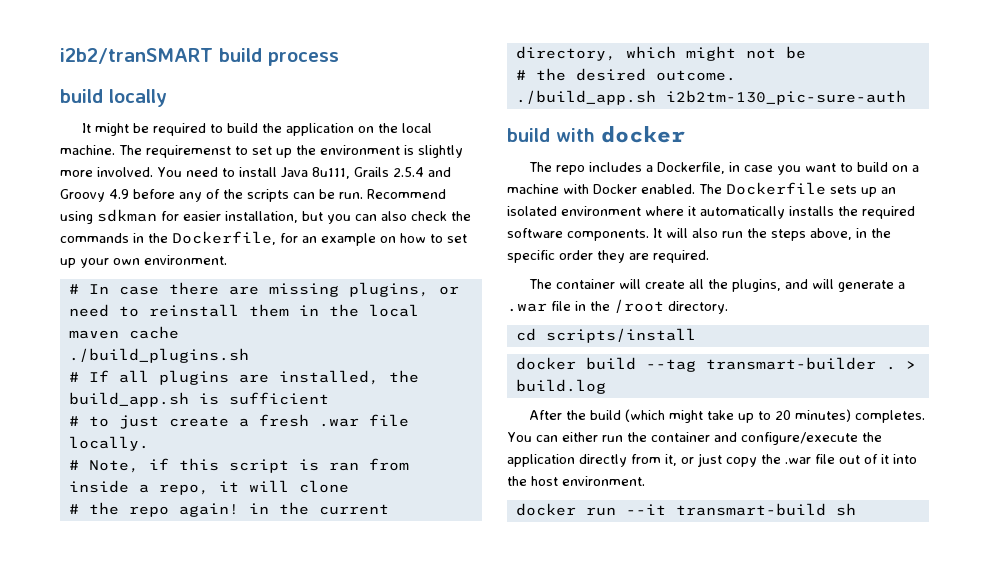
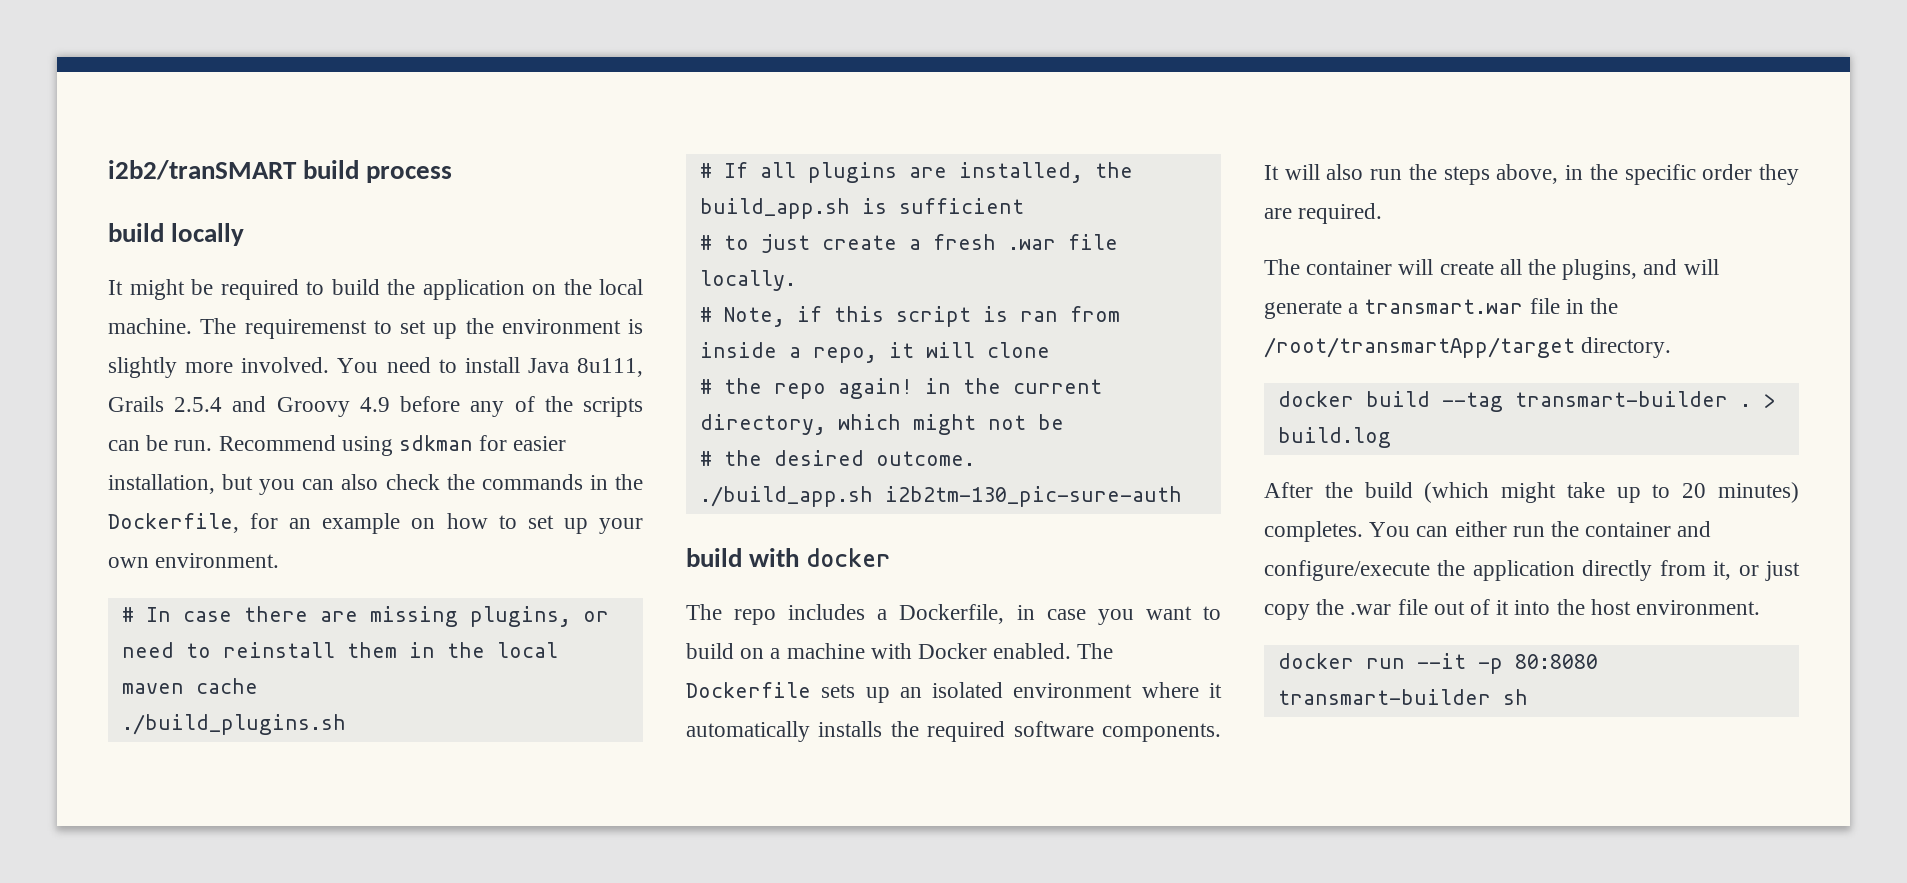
- The container will create all the plugins, and will generate a .war file in the /root directory.
+ The container will create all the plugins, and will generate a transmart.war file in the /root/transmartApp/target directory.
- cd scripts/install
- docker run --it transmart-build sh
+ docker run --it -p 80:8080 transmart-builder sh

